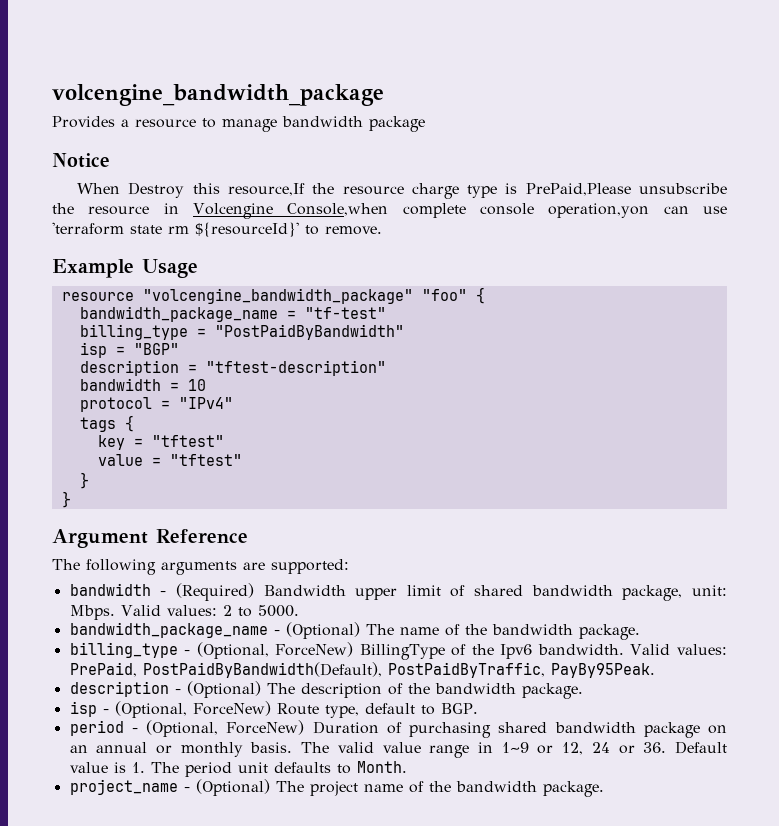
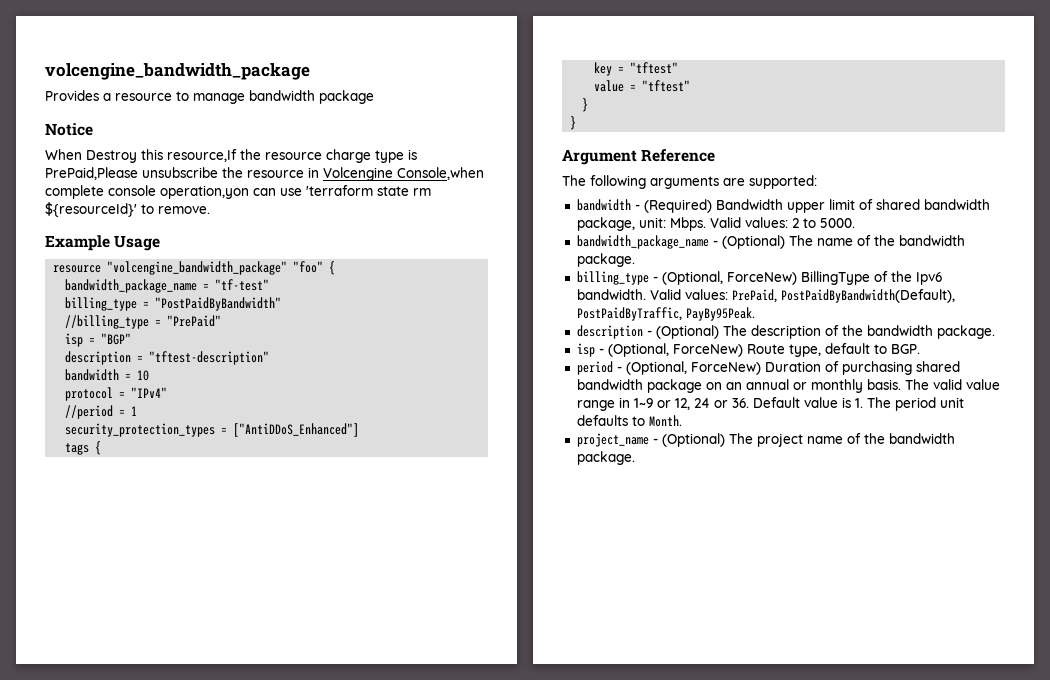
+ //billing_type = "PrePaid"
+ //period = 1
+ security_protection_types = ["AntiDDoS_Enhanced"]

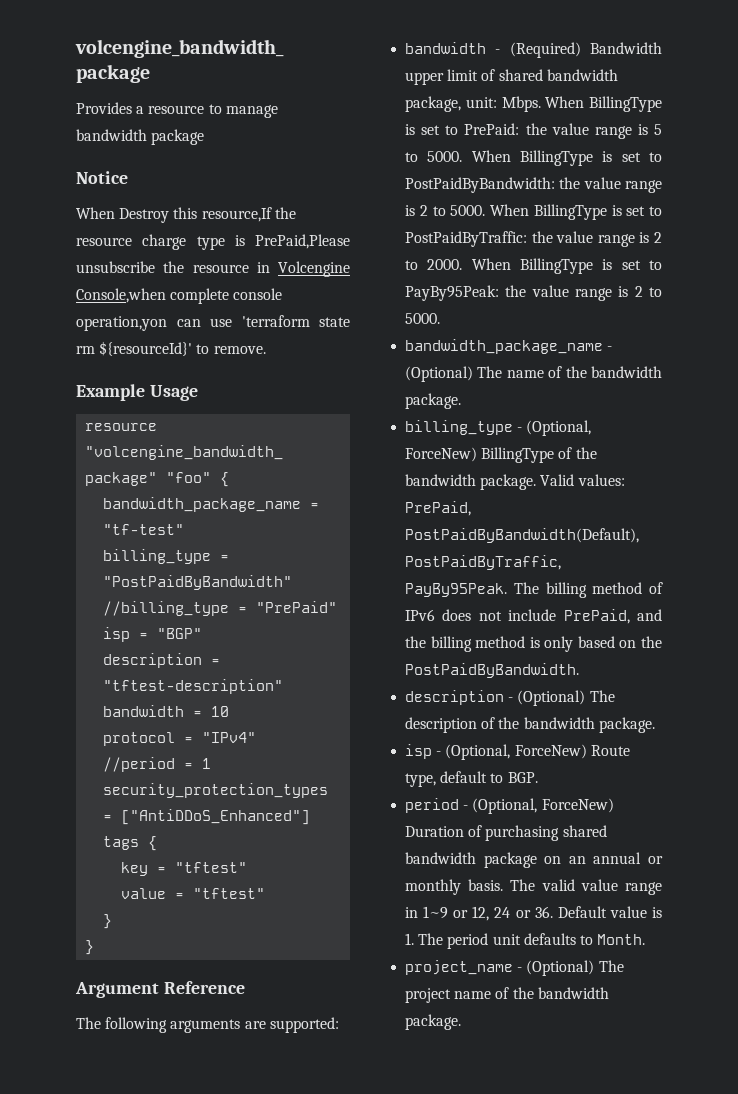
- Valid values: 2 to 5000.
+ When BillingType is set to PrePaid: the value range is 5 to 5000. When BillingType is set to PostPaidByBandwidth: the value range is 2 to 5000. When BillingType is set to PostPaidByTraffic: the value range is 2 to 2000. When BillingType is set to PayBy95Peak: the value range is 2 to 5000.
- billing_type - (Optional, ForceNew) BillingType of the Ipv6 bandwidth.
+ billing_type - (Optional, ForceNew) BillingType of the bandwidth package.
+ The billing method of IPv6 does not include PrePaid, and the billing method is only based on the PostPaidByBandwidth.

